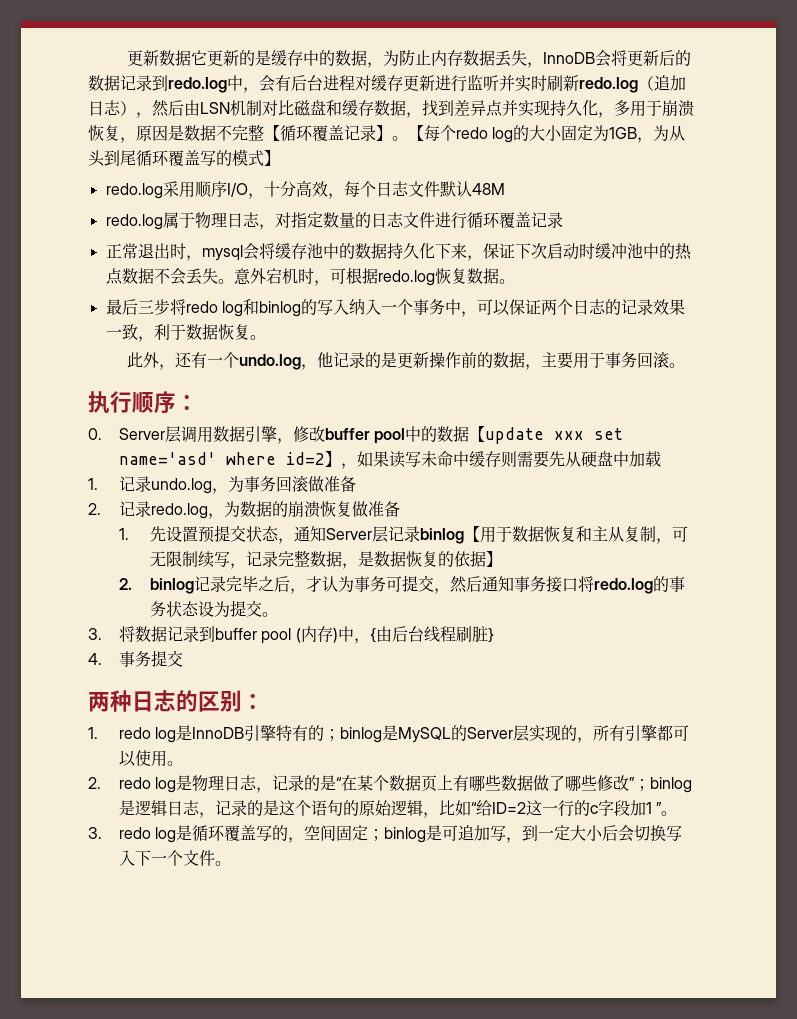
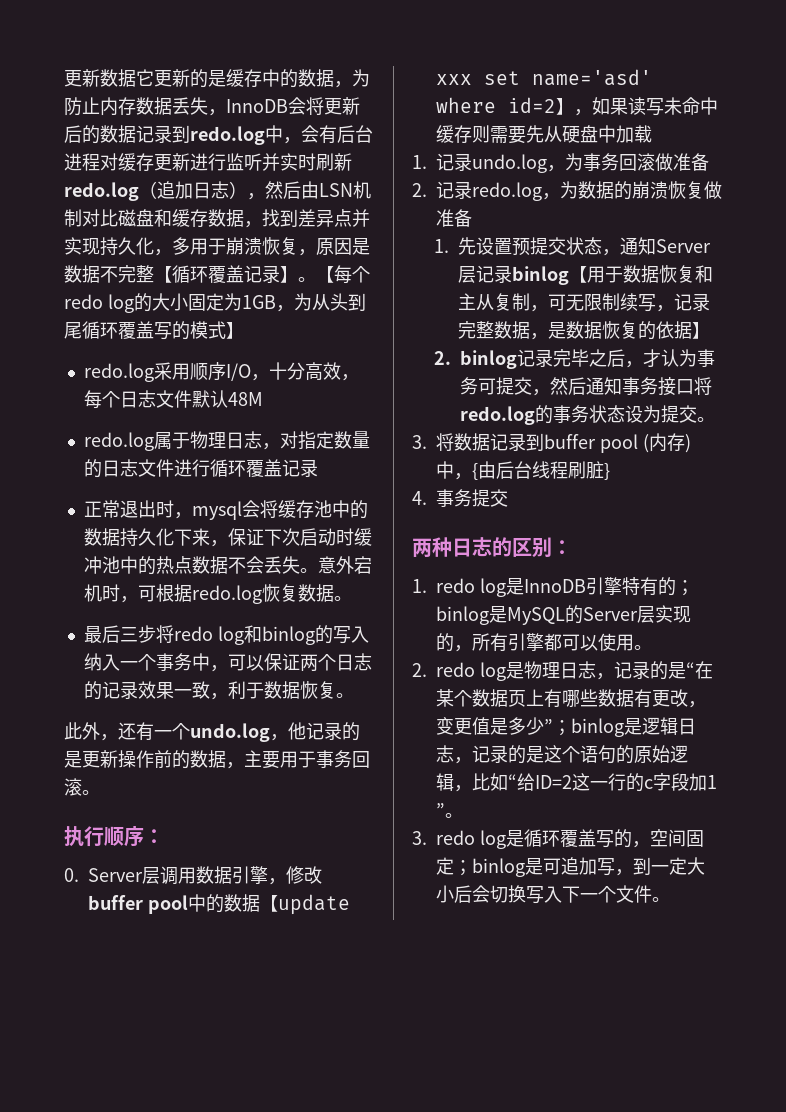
- 2. redo log是物理日志，记录的是“在某个数据页上有哪些数据做了哪些修改”；binlog是逻辑日志，记录的是这个语句的原始逻辑，比如“给ID=2这一行的c字段加1 ”。
+ 2. redo log是物理日志，记录的是“在某个数据页上有哪些数据有更改，变更值是多少”；binlog是逻辑日志，记录的是这个语句的原始逻辑，比如“给ID=2这一行的c字段加1 ”。

